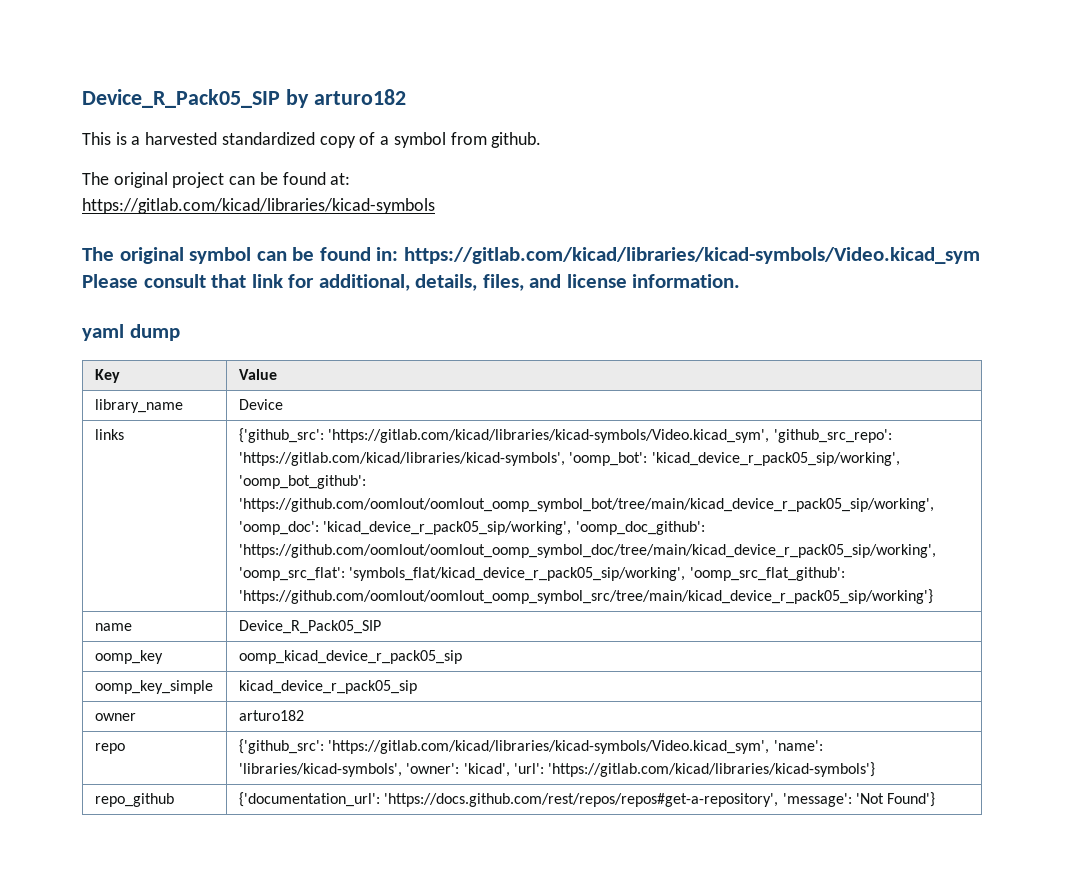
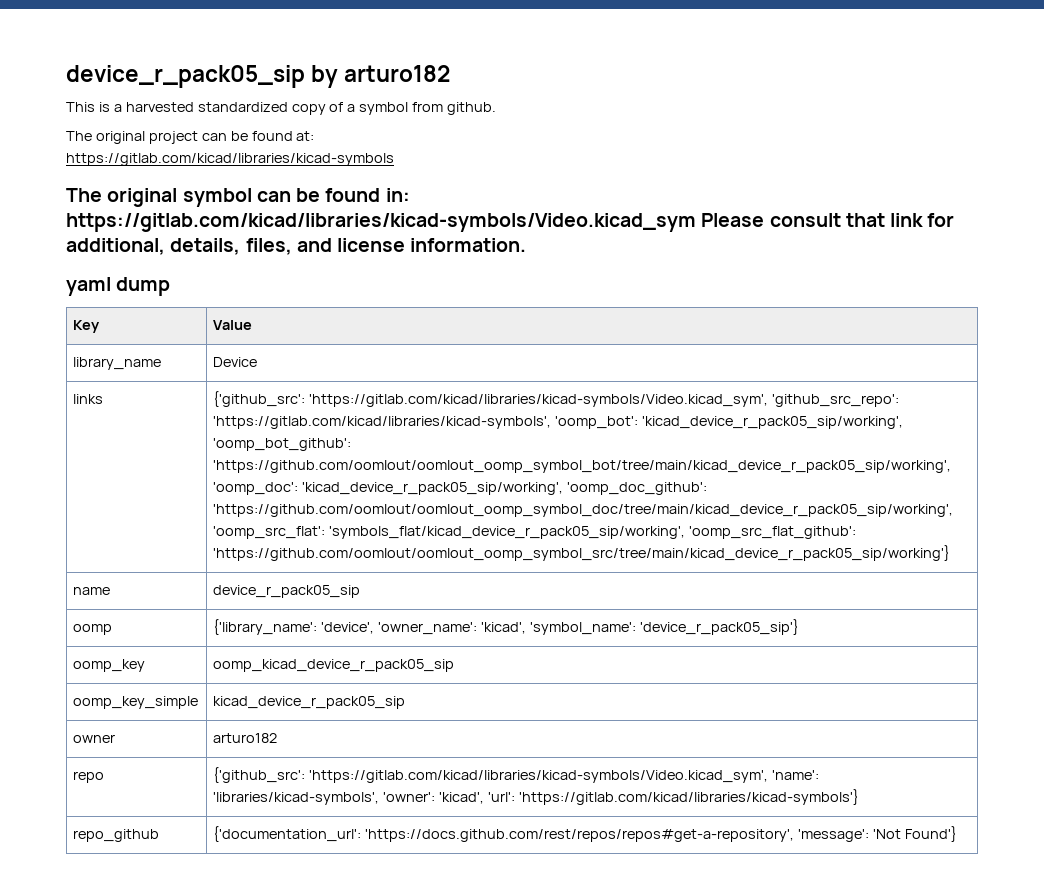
- Device_R_Pack05_SIP by arturo182
+ device_r_pack05_sip by arturo182
- name | Device_R_Pack05_SIP
+ name | device_r_pack05_sip
+ oomp | {'library_name': 'device', 'owner_name': 'kicad', 'symbol_name': 'device_r_pack05_sip'}

